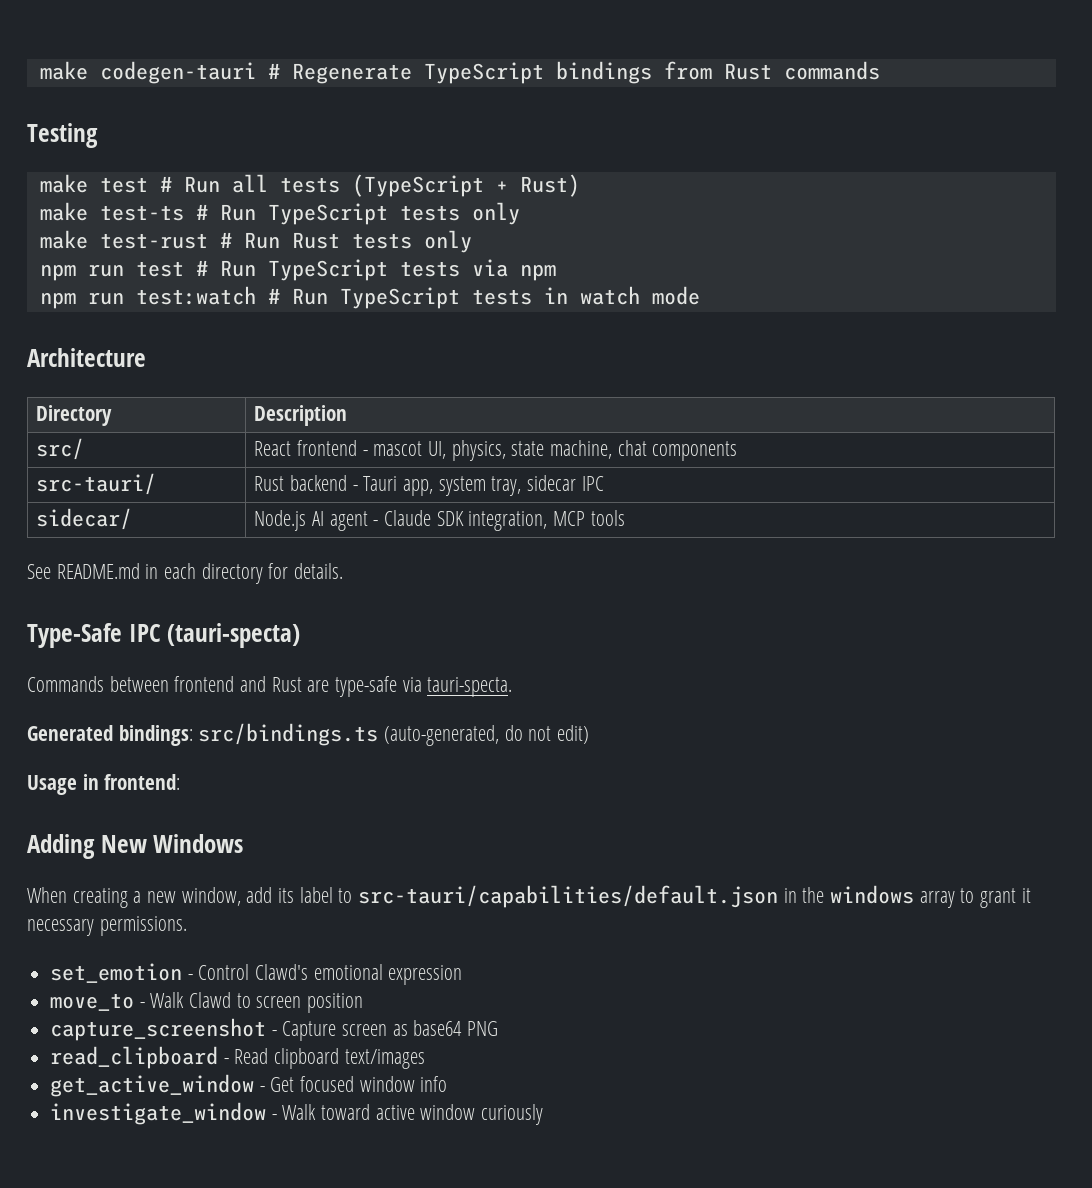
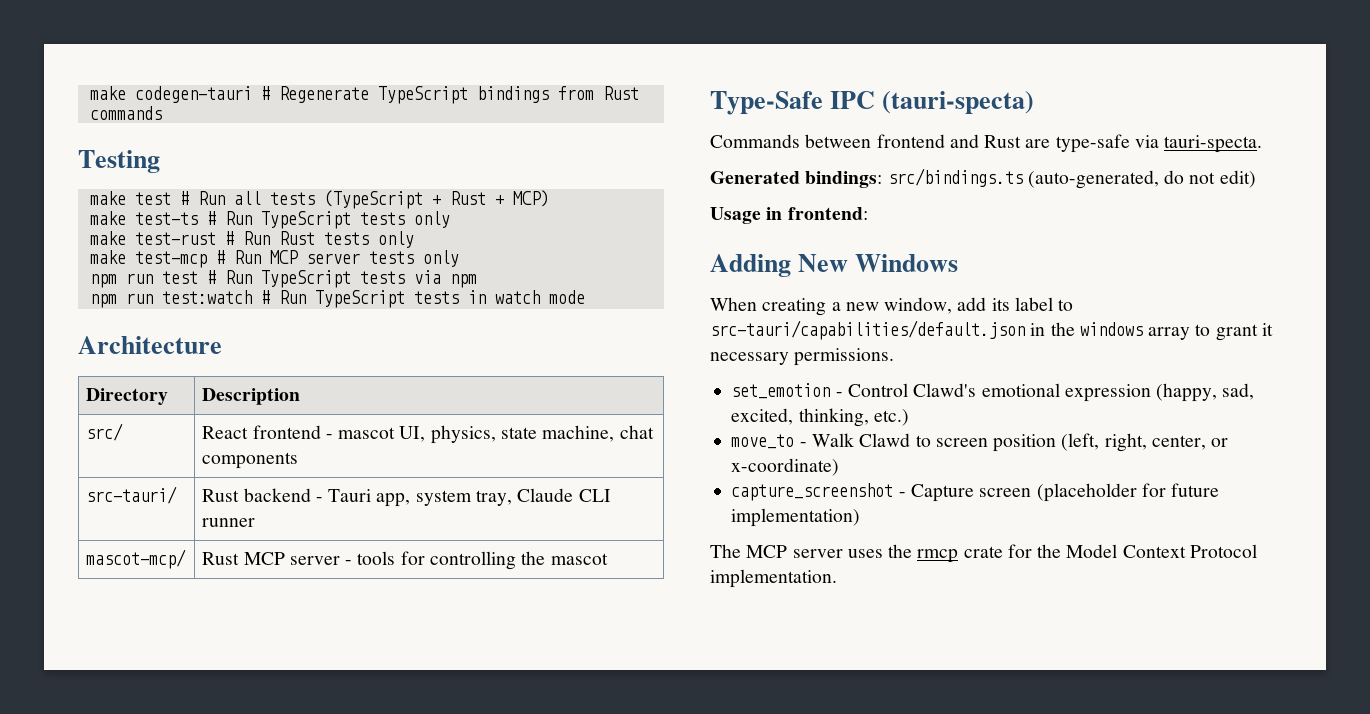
- make test # Run all tests (TypeScript + Rust)
+ make test # Run all tests (TypeScript + Rust + MCP)
+ make test-mcp # Run MCP server tests only
- src-tauri/ | Rust backend - Tauri app, system tray, sidecar IPC
- sidecar/ | Node.js AI agent - Claude SDK integration, MCP tools
- See README.md in each directory for details.
+ src-tauri/ | Rust backend - Tauri app, system tray, Claude CLI runner
+ mascot-mcp/ | Rust MCP server - tools for controlling the mascot
- set_emotion - Control Clawd's emotional expression
+ set_emotion - Control Clawd's emotional expression (happy, sad, excited, thinking, etc.)
- move_to - Walk Clawd to screen position
+ move_to - Walk Clawd to screen position (left, right, center, or x-coordinate)
- capture_screenshot - Capture screen as base64 PNG
- read_clipboard - Read clipboard text/images
- get_active_window - Get focused window info
- investigate_window - Walk toward active window curiously
+ capture_screenshot - Capture screen (placeholder for future implementation)
+ The MCP server uses the rmcp crate for the Model Context Protocol implementation.

